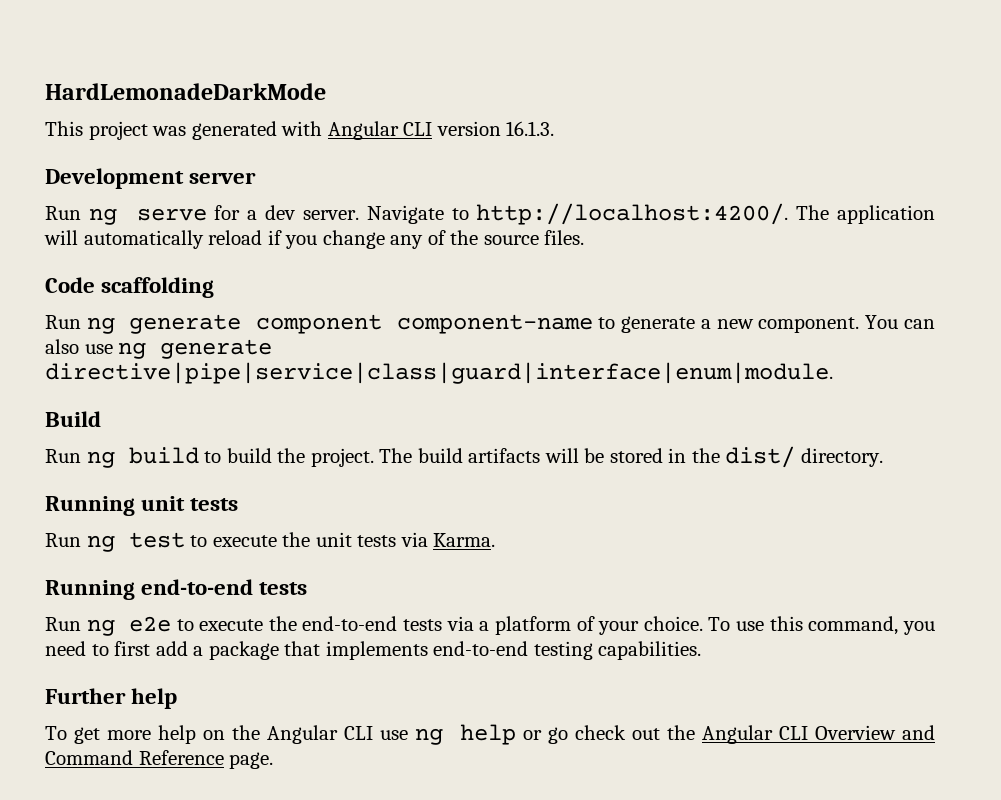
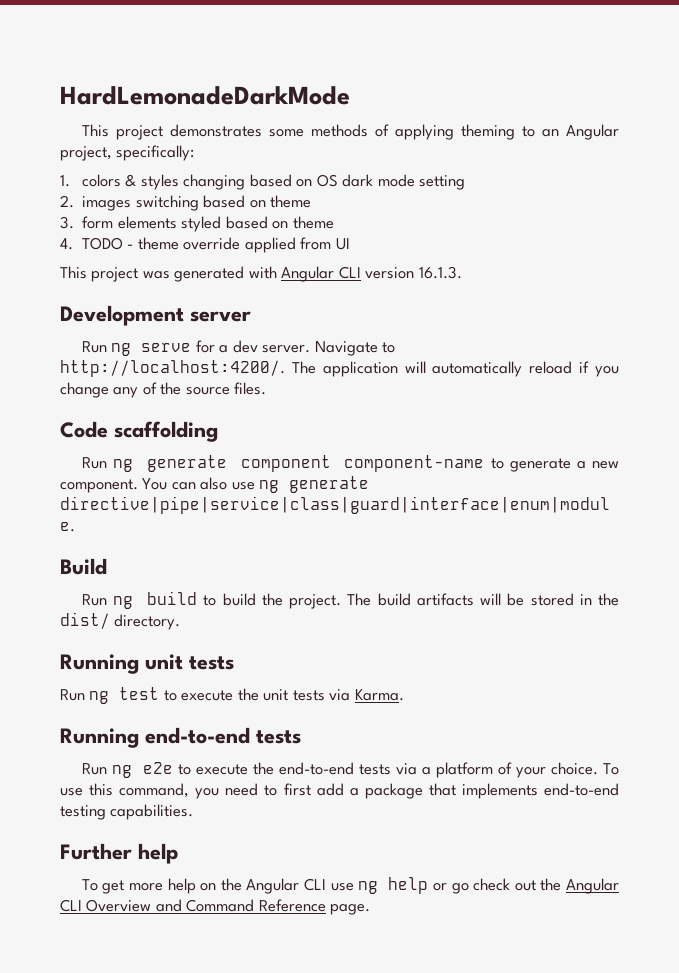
+ This project demonstrates some methods of applying theming to an Angular project, specifically:
+ 1. colors & styles changing based on OS dark mode setting
+ 2. images switching based on theme
+ 3. form elements styled based on theme
+ 4. TODO - theme override applied from UI

